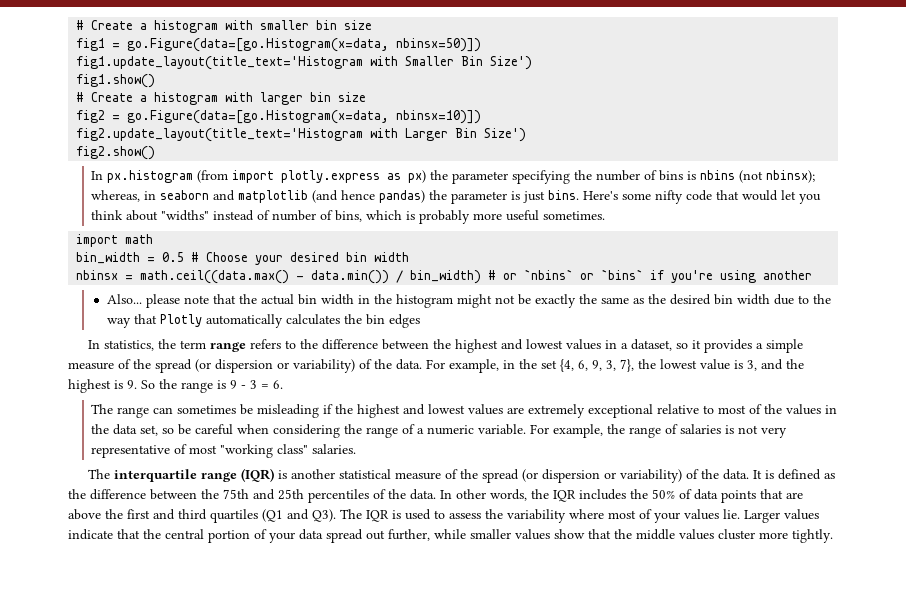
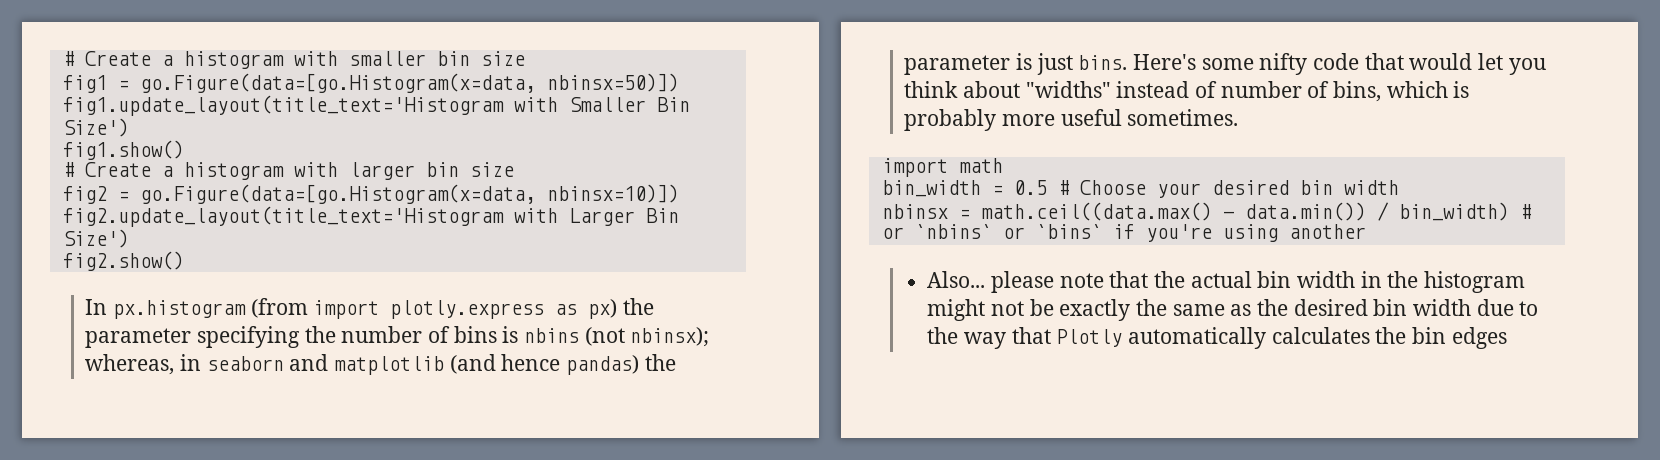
- In statistics, the term range refers to the difference between the highest and lowest values in a dataset, so it provides a simple measure of the spread (or dispersion or variability) of the data. For example, in the set {4, 6, 9, 3, 7}, the lowest value is 3, and the highest is 9. So the range is 9 - 3 = 6.
- The range can sometimes be misleading if the highest and lowest values are extremely exceptional relative to most of the values in the data set, so be careful when considering the range of a numeric variable. For example, the range of salaries is not very representative of most "working class" salaries.
- The interquartile range (IQR) is another statistical measure of the spread (or dispersion or variability) of the data. It is defined as the difference between the 75th and 25th percentiles of the data. In other words, the IQR includes the 50% of data points that are above the first and third quartiles (Q1 and Q3). The IQR is used to assess the variability where most of your values lie. Larger values indicate that the central portion of your data spread out further, while smaller values show that the middle values cluster more tightly.

